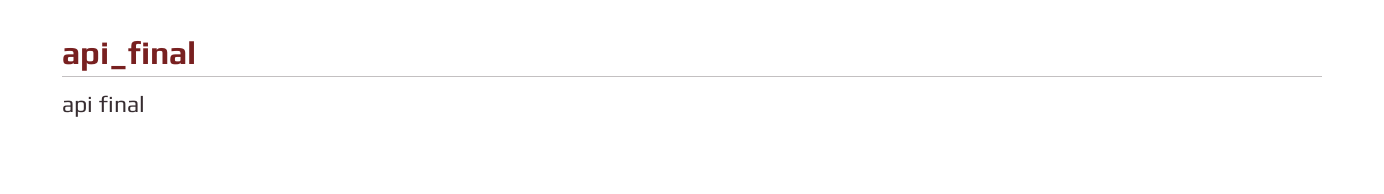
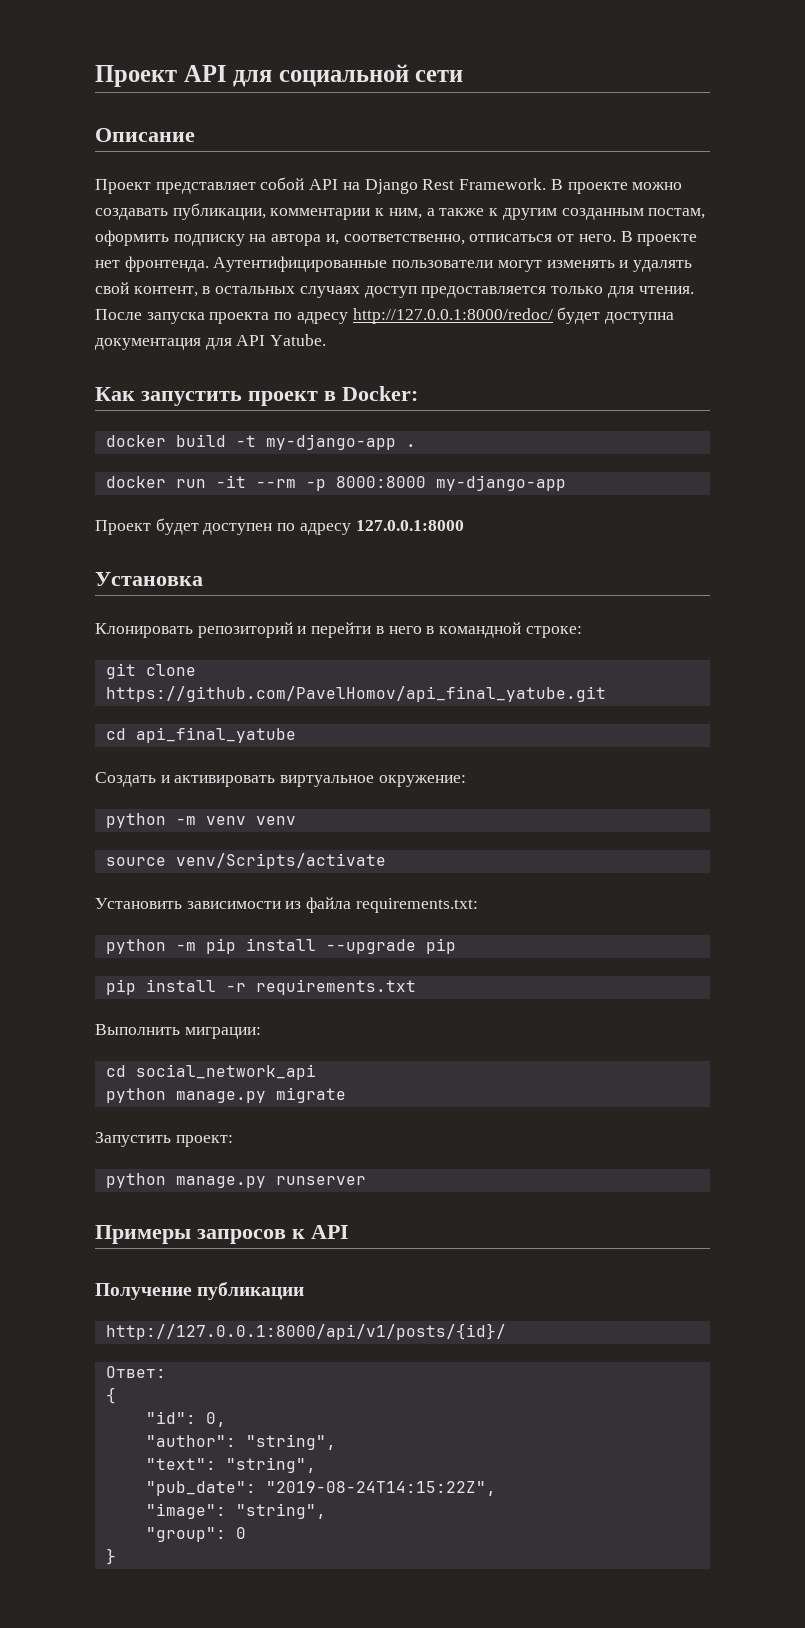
- api_final
- api final
+ Проект API для социальной сети
+ Описание
+ Проект представляет собой API на Django Rest Framework. В проекте можно создавать публикации, комментарии к ним, а также к другим созданным постам, оформить подписку на автора и, соответственно, отписаться от него. В проекте нет фронтенда. Аутентифицированные пользователи могут изменять и удалять свой контент, в остальных случаях доступ предоставляется только для чтения. После запуска проекта по адресу http://127.0.0.1:8000/redoc/ будет доступна документация для API Yatube.
+ Как запустить проект в Docker:
+ docker build -t my-django-app .
+ docker run -it --rm -p 8000:8000 my-django-app
+ Проект будет доступен по адресу 127.0.0.1:8000
+ Установка
+ Клонировать репозиторий и перейти в него в командной строке:
+ git clone https://github.com/PavelHomov/api_final_yatube.git
+ cd api_final_yatube
+ Cоздать и активировать виртуальное окружение:
+ python -m venv venv
+ source venv/Scripts/activate
+ Установить зависимости из файла requirements.txt:
+ python -m pip install --upgrade pip
+ pip install -r requirements.txt
+ Выполнить миграции:
+ cd social_network_api
+ python manage.py migrate
+ Запустить проект:
+ python manage.py runserver
+ Примеры запросов к API
+ Получение публикации
+ http://127.0.0.1:8000/api/v1/posts/{id}/
+ Ответ:
+ {
+ "id": 0,
+ "author": "string",
+ "text": "string",
+ "pub_date": "2019-08-24T14:15:22Z",
+ "image": "string",
+ "group": 0
+ }

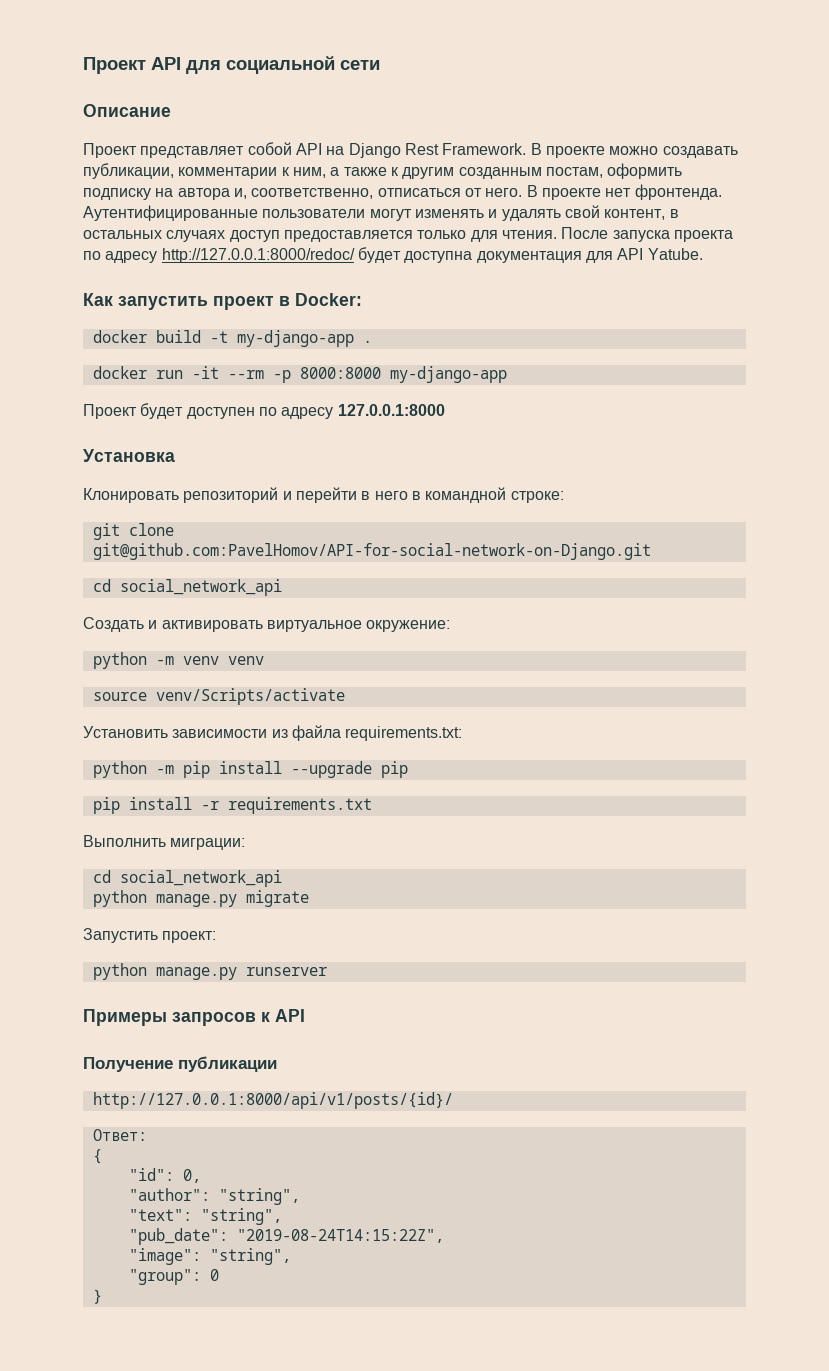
- git clone https://github.com/PavelHomov/api_final_yatube.git
- cd api_final_yatube
+ git clone git@github.com:PavelHomov/API-for-social-network-on-Django.git
+ cd social_network_api

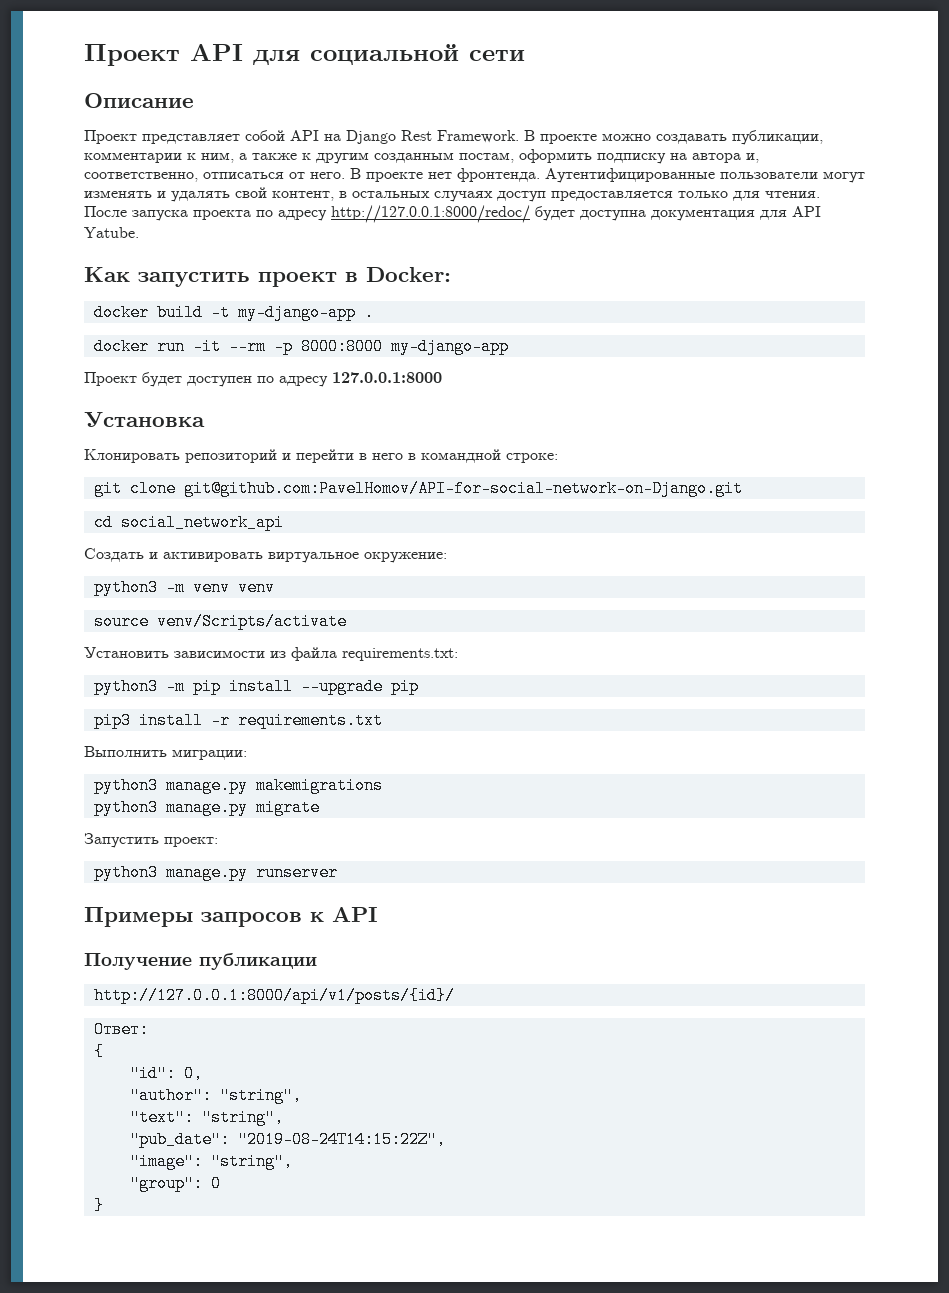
- python -m venv venv
+ python3 -m venv venv
- python -m pip install --upgrade pip
+ python3 -m pip install --upgrade pip
- pip install -r requirements.txt
+ pip3 install -r requirements.txt
  Выполнить миграции:
- cd social_network_api
- python manage.py migrate
+ python3 manage.py makemigrations
+ python3 manage.py migrate
- python manage.py runserver
+ python3 manage.py runserver

